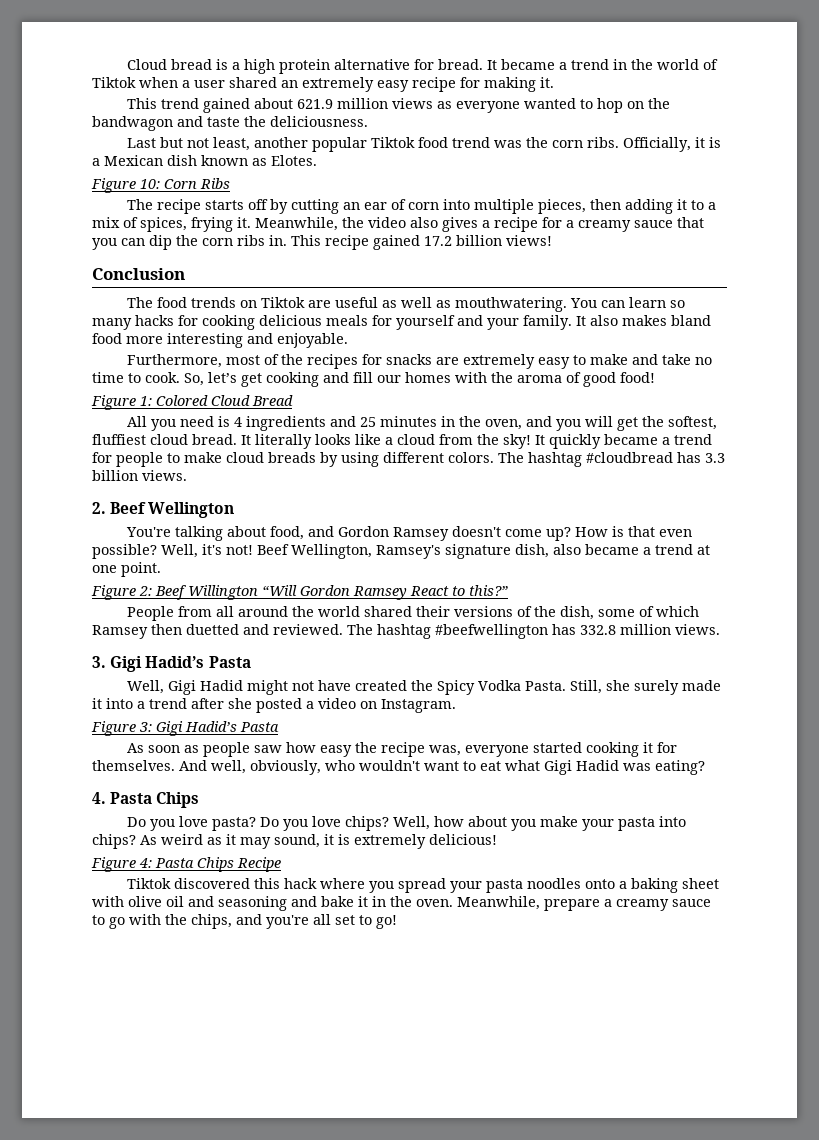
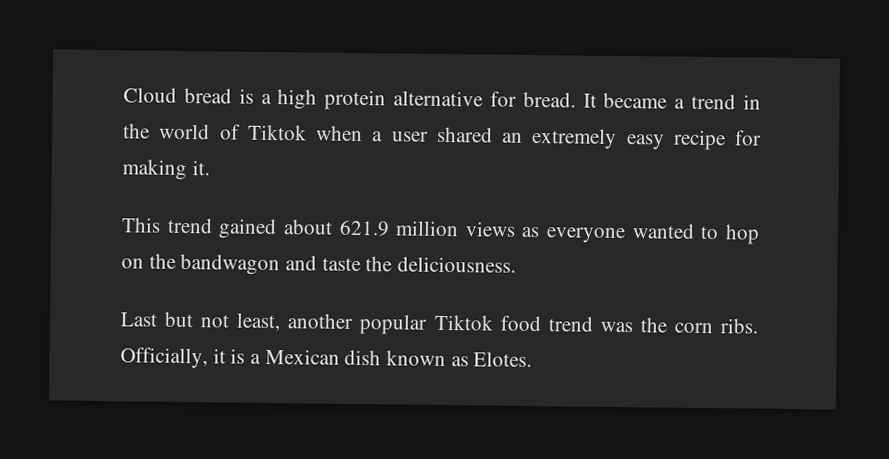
- Figure 10: Corn Ribs
- The recipe starts off by cutting an ear of corn into multiple pieces, then adding it to a mix of spices, frying it. Meanwhile, the video also gives a recipe for a creamy sauce that you can dip the corn ribs in. This recipe gained 17.2 billion views!
- Conclusion
- The food trends on Tiktok are useful as well as mouthwatering. You can learn so many hacks for cooking delicious meals for yourself and your family. It also makes bland food more interesting and enjoyable.
- Furthermore, most of the recipes for snacks are extremely easy to make and take no time to cook. So, let’s get cooking and fill our homes with the aroma of good food!
- Figure 1: Colored Cloud Bread
- All you need is 4 ingredients and 25 minutes in the oven, and you will get the softest, fluffiest cloud bread. It literally looks like a cloud from the sky! It quickly became a trend for people to make cloud breads by using different colors. The hashtag #cloudbread has 3.3 billion views.
- 2. Beef Wellington
- You're talking about food, and Gordon Ramsey doesn't come up? How is that even possible? Well, it's not! Beef Wellington, Ramsey's signature dish, also became a trend at one point.
- Figure 2: Beef Willington “Will Gordon Ramsey React to this?”
- People from all around the world shared their versions of the dish, some of which Ramsey then duetted and reviewed. The hashtag #beefwellington has 332.8 million views.
- 3. Gigi Hadid’s Pasta
- Well, Gigi Hadid might not have created the Spicy Vodka Pasta. Still, she surely made it into a trend after she posted a video on Instagram.
- Figure 3: Gigi Hadid’s Pasta
- As soon as people saw how easy the recipe was, everyone started cooking it for themselves. And well, obviously, who wouldn't want to eat what Gigi Hadid was eating?
- 4. Pasta Chips
- Do you love pasta? Do you love chips? Well, how about you make your pasta into chips? As weird as it may sound, it is extremely delicious!
- Figure 4: Pasta Chips Recipe
- Tiktok discovered this hack where you spread your pasta noodles onto a baking sheet with olive oil and seasoning and bake it in the oven. Meanwhile, prepare a creamy sauce to go with the chips, and you're all set to go!

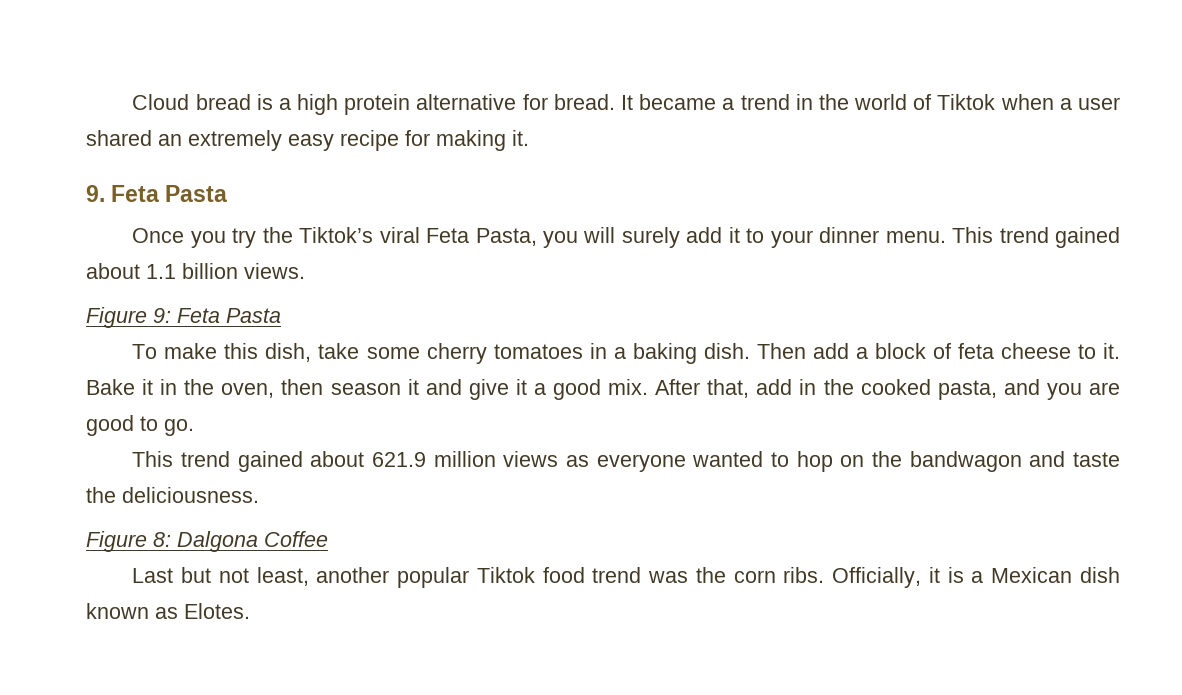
+ 9. Feta Pasta
+ Once you try the Tiktok’s viral Feta Pasta, you will surely add it to your dinner menu. This trend gained about 1.1 billion views.
+ Figure 9: Feta Pasta
+ To make this dish, take some cherry tomatoes in a baking dish. Then add a block of feta cheese to it. Bake it in the oven, then season it and give it a good mix. After that, add in the cooked pasta, and you are good to go.
+ Figure 8: Dalgona Coffee

